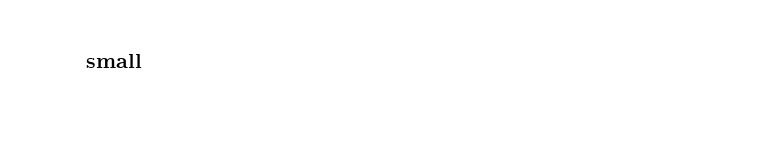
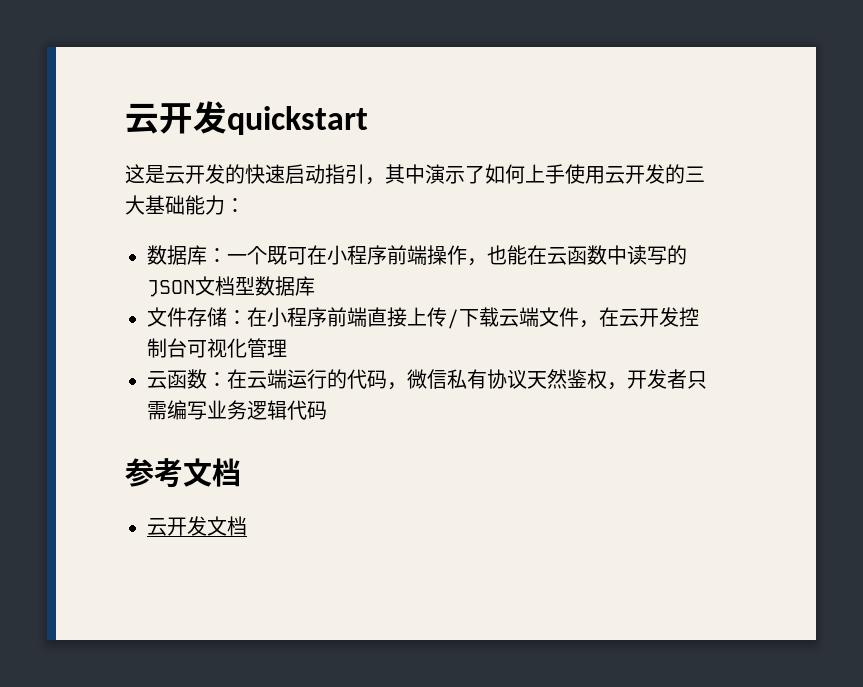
- small
+ 云开发quickstart
+ 这是云开发的快速启动指引，其中演示了如何上手使用云开发的三大基础能力：
+ 数据库：一个既可在小程序前端操作，也能在云函数中读写的JSON文档型数据库
+ 文件存储：在小程序前端直接上传/下载云端文件，在云开发控制台可视化管理
+ 云函数：在云端运行的代码，微信私有协议天然鉴权，开发者只需编写业务逻辑代码
+ 参考文档
+ 云开发文档

